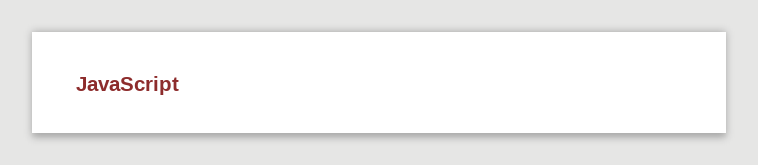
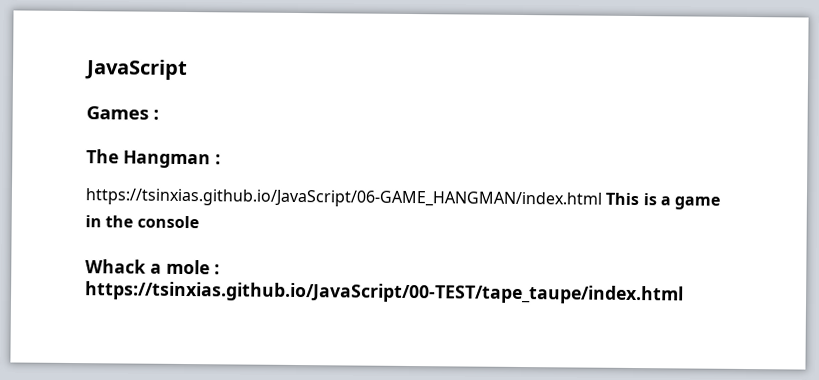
+ Games :
+ The Hangman :
+ https://tsinxias.github.io/JavaScript/06-GAME_HANGMAN/index.html This is a game in the console
+ Whack a mole : https://tsinxias.github.io/JavaScript/00-TEST/tape_taupe/index.html

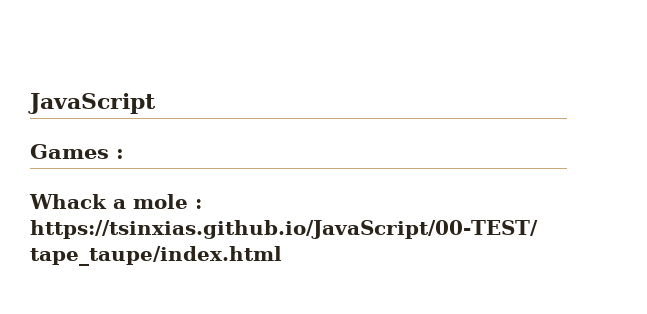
- The Hangman :
- https://tsinxias.github.io/JavaScript/06-GAME_HANGMAN/index.html This is a game in the console

